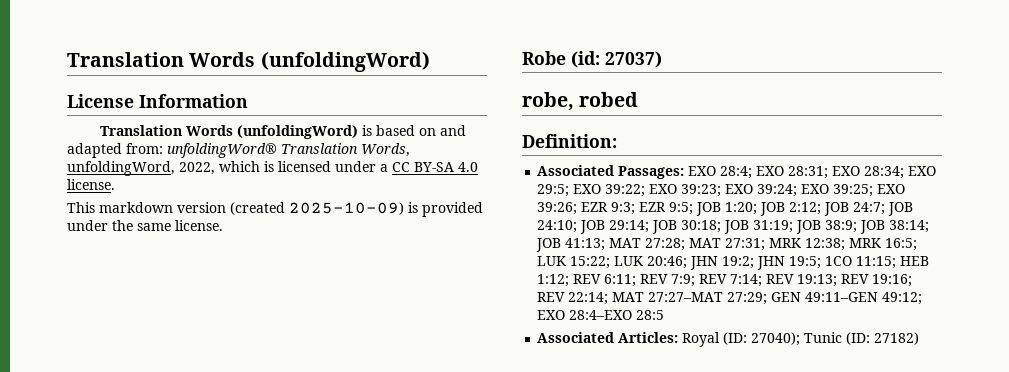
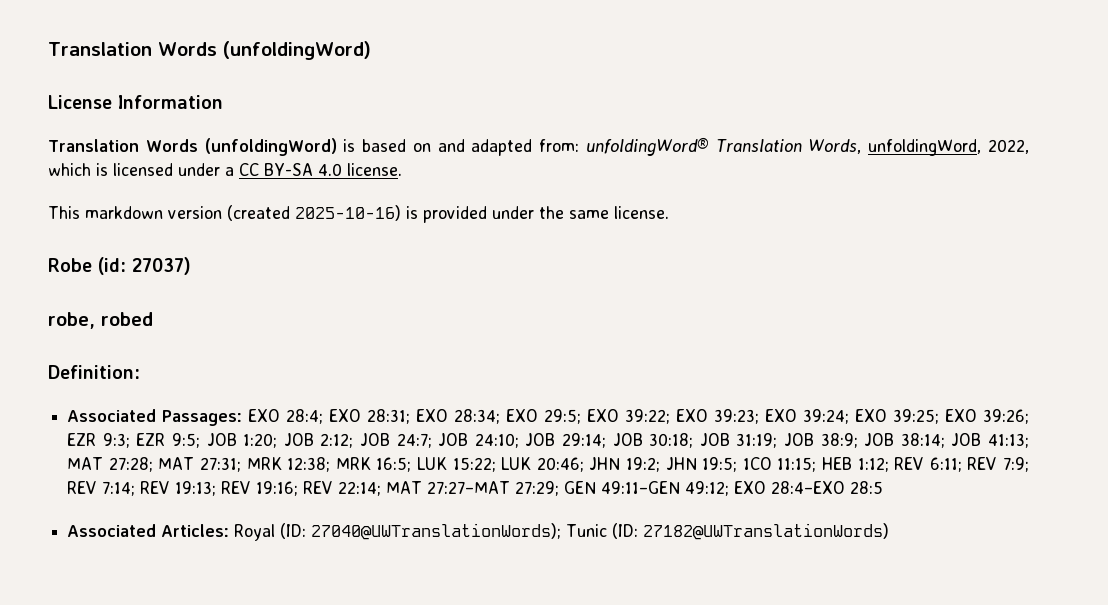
- This markdown version (created 2025-10-09) is provided under the same license.
+ This markdown version (created 2025-10-16) is provided under the same license.
- Associated Articles: Royal (ID: 27040); Tunic (ID: 27182)
+ Associated Articles: Royal (ID: 27040@UWTranslationWords); Tunic (ID: 27182@UWTranslationWords)

